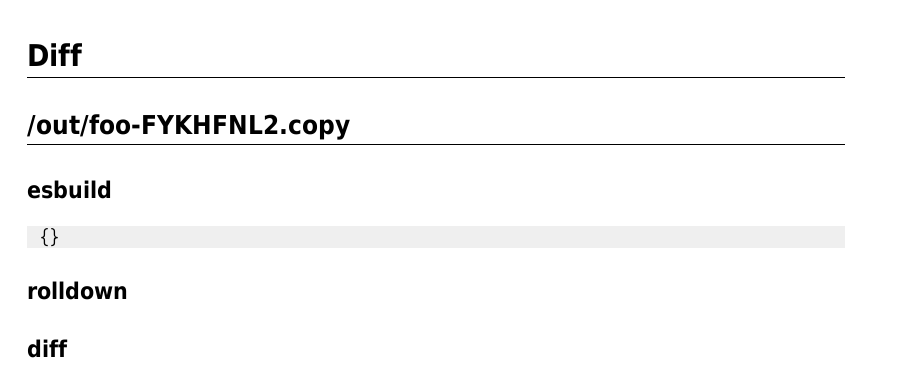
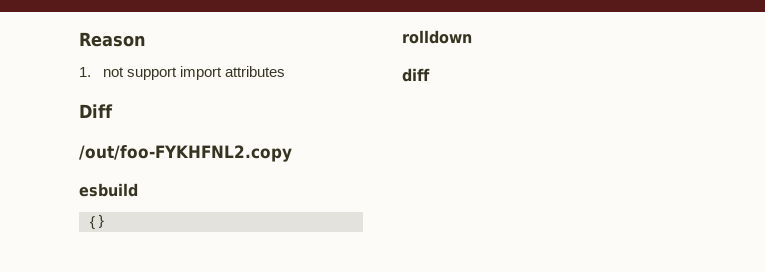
+ Reason
+ 1. not support import attributes

